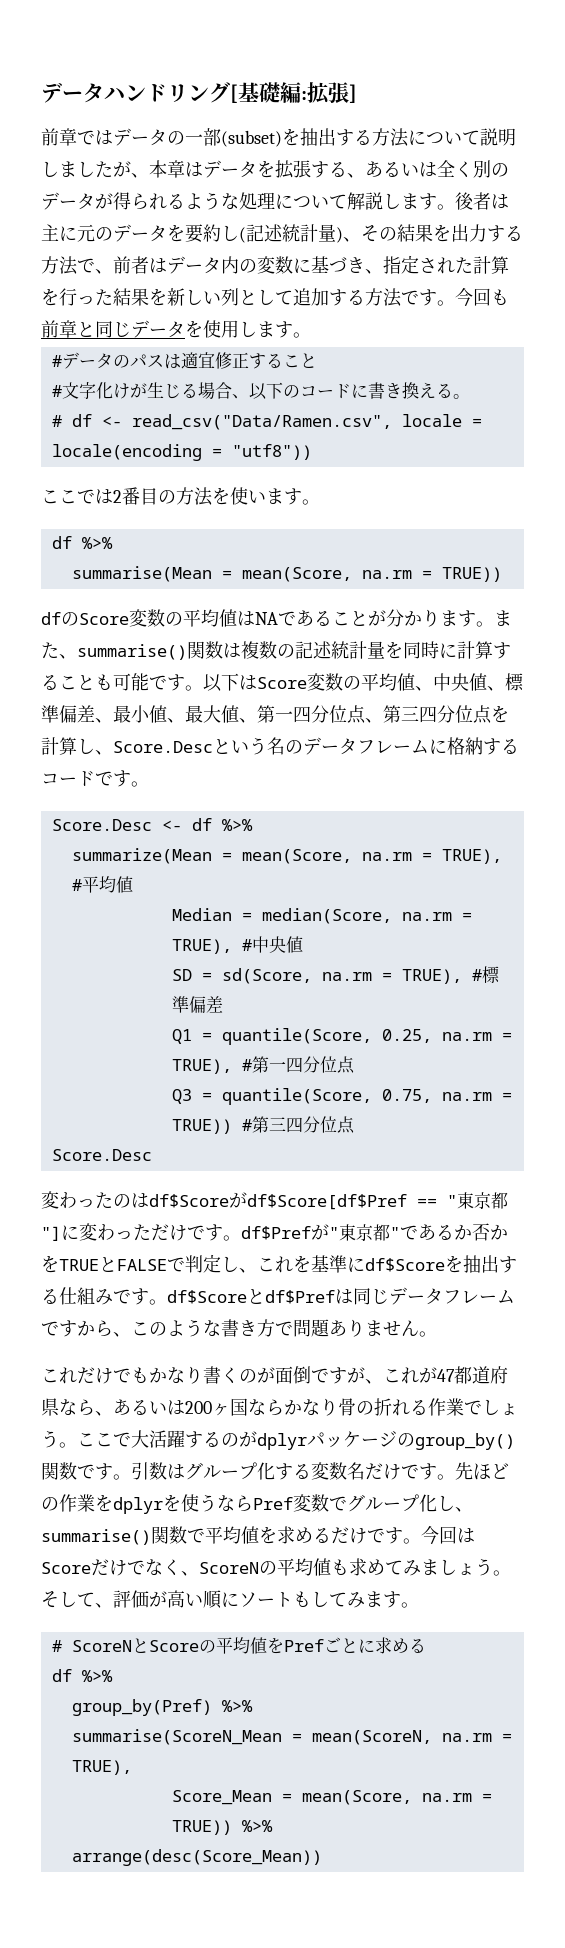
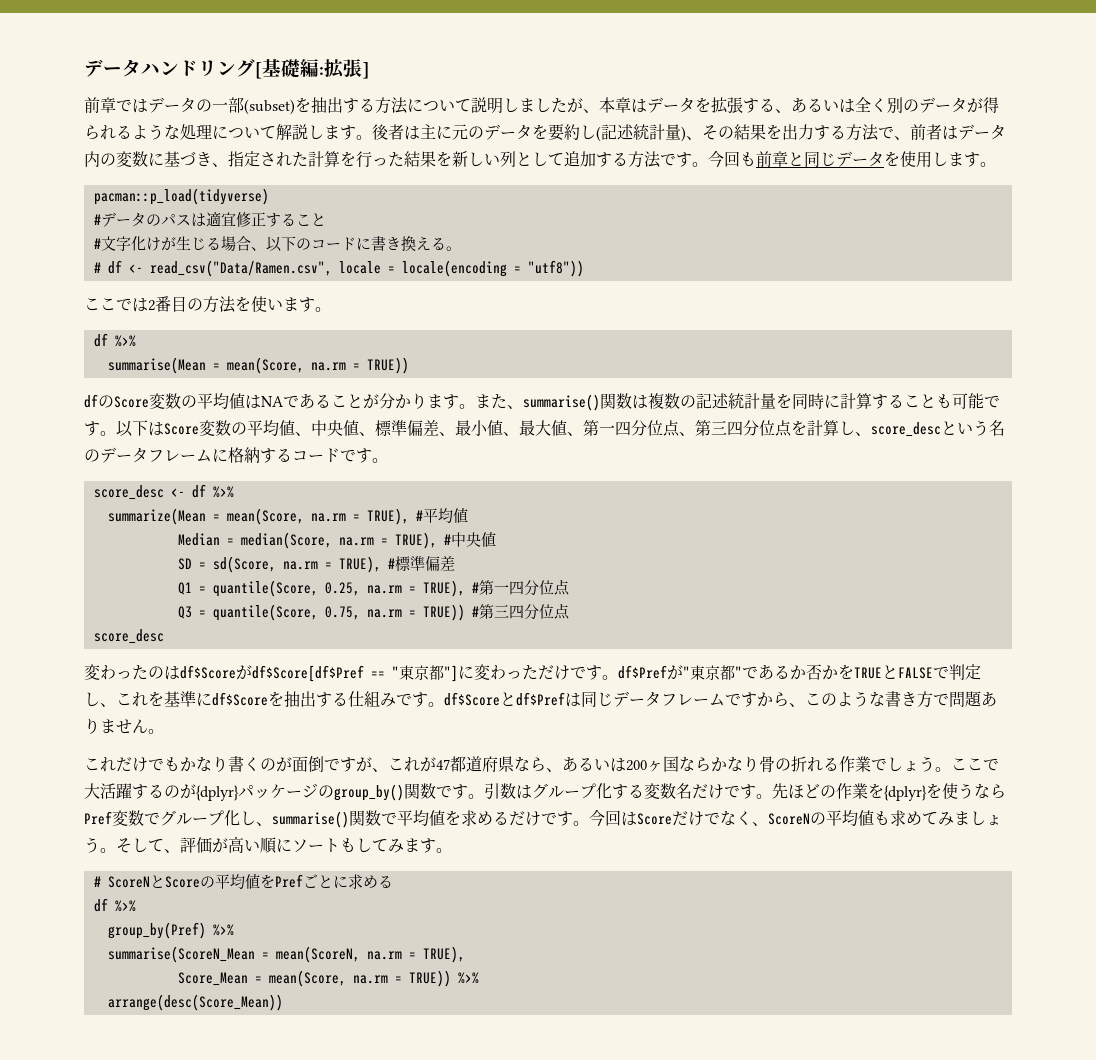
+ pacman::p_load(tidyverse)
- 以下はScore変数の平均値、中央値、標準偏差、最小値、最大値、第一四分位点、第三四分位点を計算し、Score.Descという名のデータフレームに格納するコードです。
+ 以下はScore変数の平均値、中央値、標準偏差、最小値、最大値、第一四分位点、第三四分位点を計算し、score_descという名のデータフレームに格納するコードです。
- Score.Desc <- df %>%
+ score_desc <- df %>%
  Q3 = quantile(Score, 0.75, na.rm = TRUE)) #第三四分位点
- Score.Desc
+ score_desc
- ここで大活躍するのがdplyrパッケージのgroup_by()関数です。
+ ここで大活躍するのが{dplyr}パッケージのgroup_by()関数です。
- 先ほどの作業をdplyrを使うならPref変数でグループ化し、summarise()関数で平均値を求めるだけです。
+ 先ほどの作業を{dplyr}を使うならPref変数でグループ化し、summarise()関数で平均値を求めるだけです。

